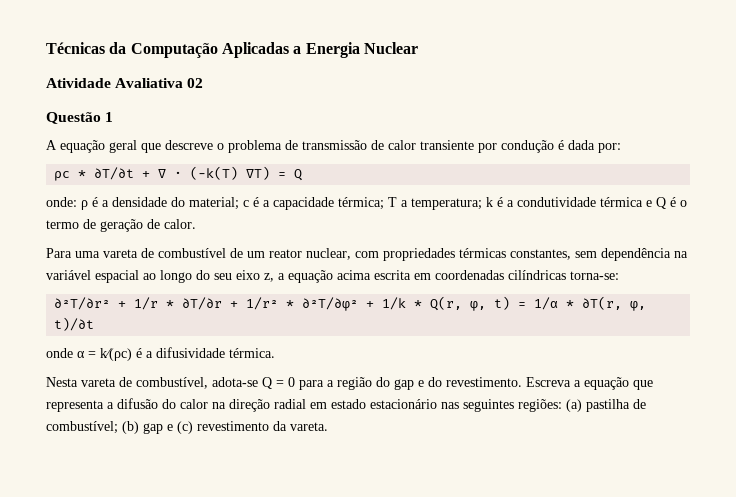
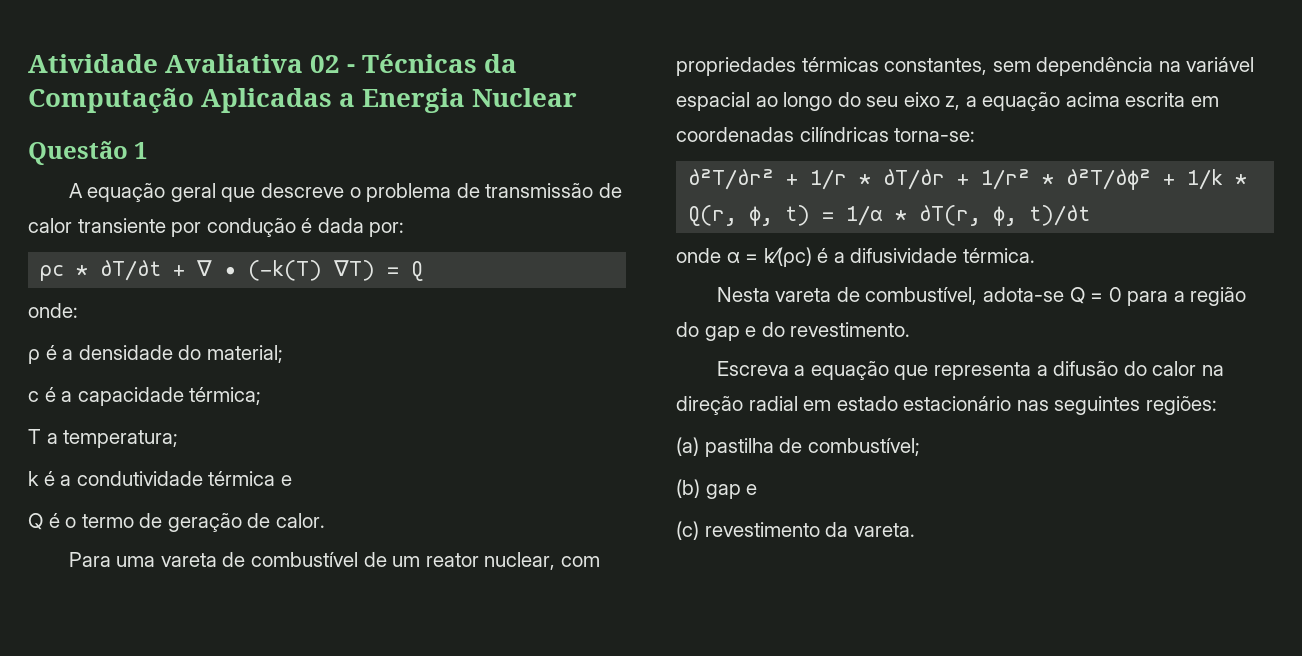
- Técnicas da Computação Aplicadas a Energia Nuclear
+ Atividade Avaliativa 02 - Técnicas da Computação Aplicadas a Energia Nuclear
- Atividade Avaliativa 02
- onde: ρ é a densidade do material; c é a capacidade térmica; T a temperatura; k é a condutividade térmica e Q é o termo de geração de calor.
+ onde:
+ ρ é a densidade do material;
+ c é a capacidade térmica;
+ T a temperatura;
+ k é a condutividade térmica e
+ Q é o termo de geração de calor.
- Nesta vareta de combustível, adota-se Q = 0 para a região do gap e do revestimento. Escreva a equação que representa a difusão do calor na direção radial em estado estacionário nas seguintes regiões: (a) pastilha de combustível; (b) gap e (c) revestimento da vareta.
+ Nesta vareta de combustível, adota-se Q = 0 para a região do gap e do revestimento.
+ Escreva a equação que representa a difusão do calor na direção radial em estado estacionário nas seguintes regiões:
+ (a) pastilha de combustível;
+ (b) gap e
+ (c) revestimento da vareta.

